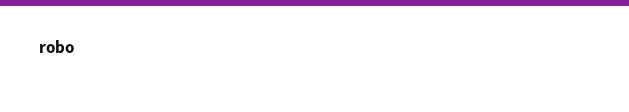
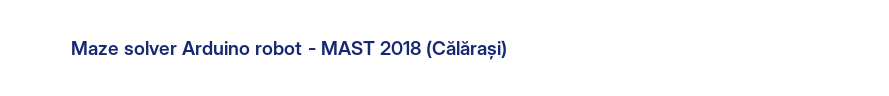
- robo
+ Maze solver Arduino robot - MAST 2018 (Călărași)

